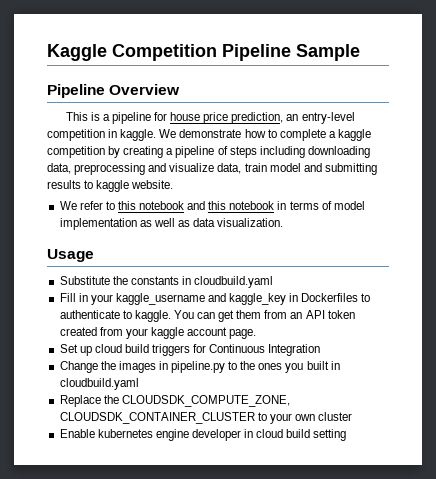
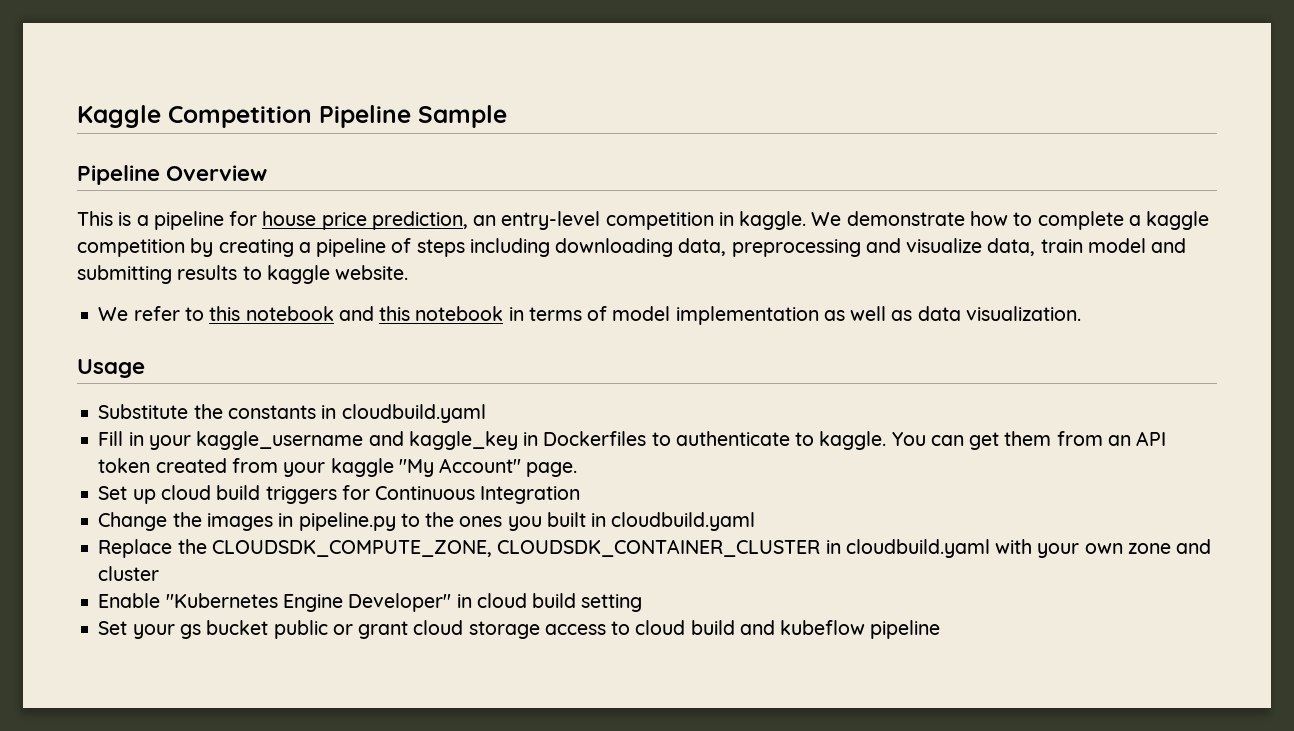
- You can get them from an API token created from your kaggle account page.
+ You can get them from an API token created from your kaggle "My Account" page.
- Replace the CLOUDSDK_COMPUTE_ZONE, CLOUDSDK_CONTAINER_CLUSTER to your own cluster
+ Replace the CLOUDSDK_COMPUTE_ZONE, CLOUDSDK_CONTAINER_CLUSTER in cloudbuild.yaml with your own zone and cluster
- Enable kubernetes engine developer in cloud build setting
+ Enable "Kubernetes Engine Developer" in cloud build setting
+ Set your gs bucket public or grant cloud storage access to cloud build and kubeflow pipeline

